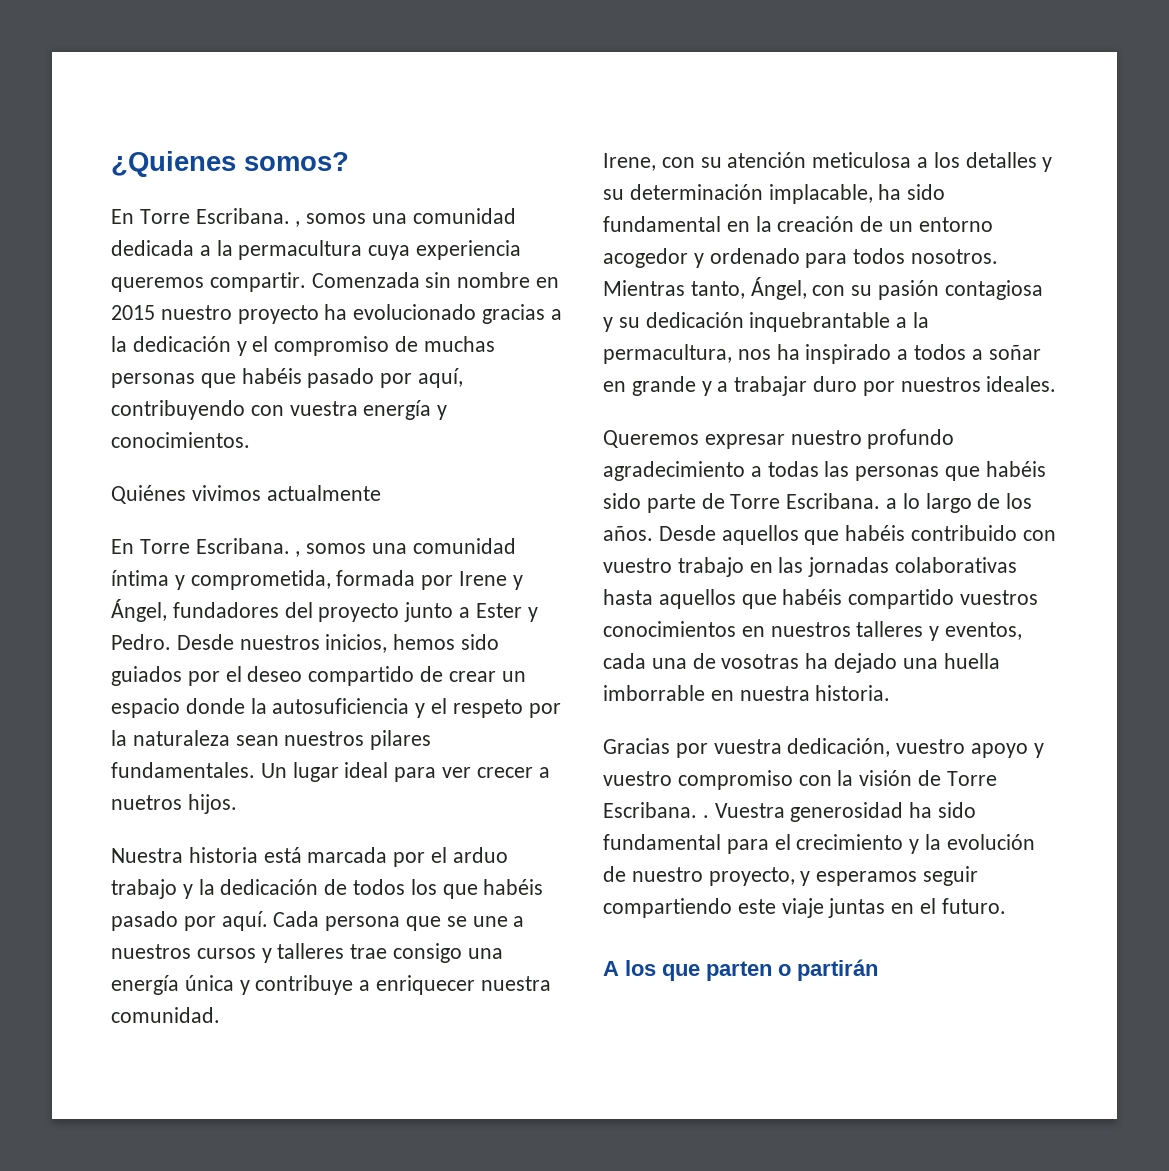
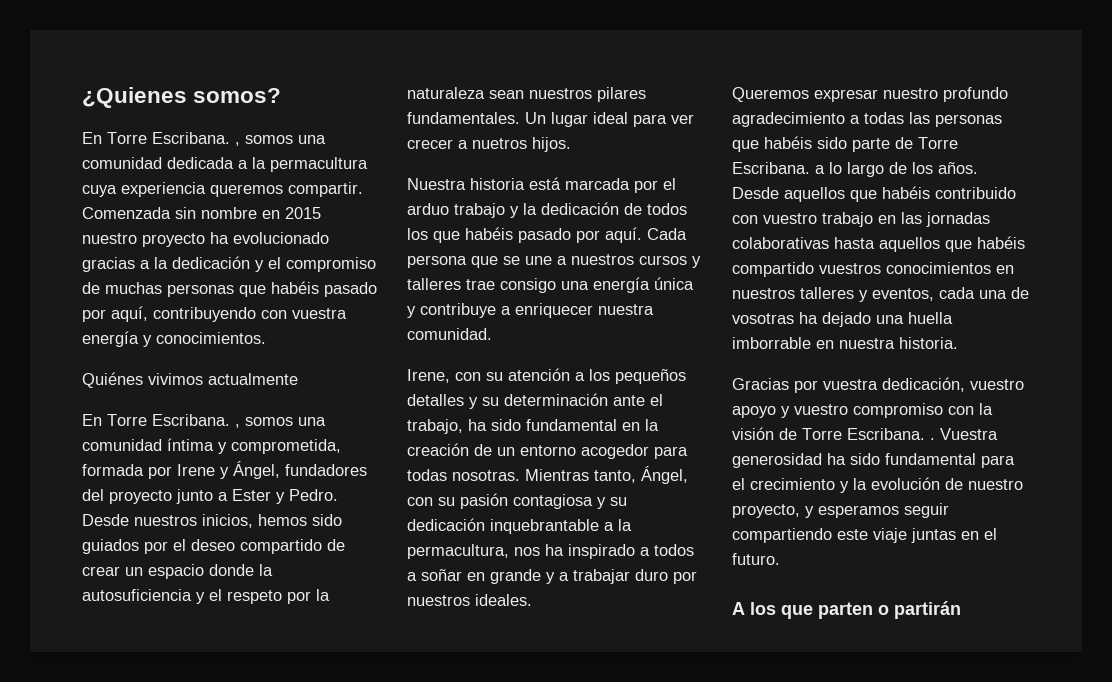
- Irene, con su atención meticulosa a los detalles y su determinación implacable, ha sido fundamental en la creación de un entorno acogedor y ordenado para todos nosotros.
+ Irene, con su atención a los pequeños detalles y su determinación ante el trabajo, ha sido fundamental en la creación de un entorno acogedor para todas nosotras.

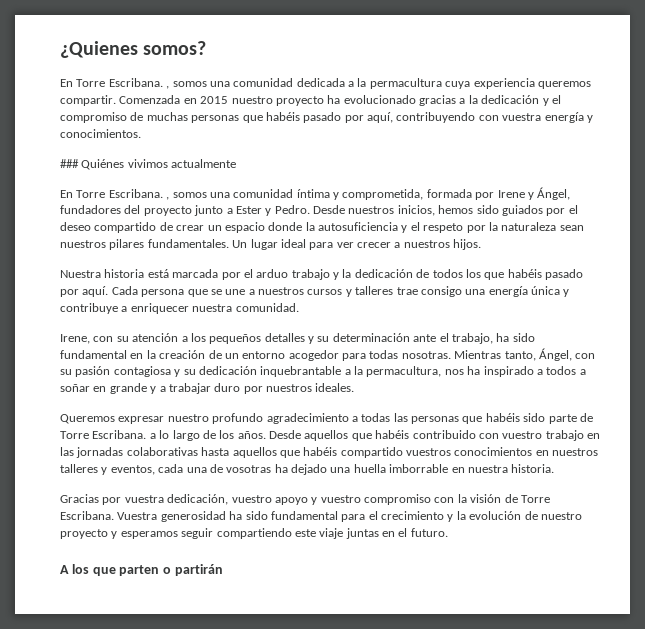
- Comenzada sin nombre en 2015 nuestro proyecto ha evolucionado gracias a la dedicación y el compromiso de muchas personas que habéis pasado por aquí, contribuyendo con vuestra energía y conocimientos.
+ Comenzada en 2015 nuestro proyecto ha evolucionado gracias a la dedicación y el compromiso de muchas personas que habéis pasado por aquí, contribuyendo con vuestra energía y conocimientos.
- Quiénes vivimos actualmente
+ ### Quiénes vivimos actualmente
- Un lugar ideal para ver crecer a nuetros hijos.
+ Un lugar ideal para ver crecer a nuestros hijos.
- Gracias por vuestra dedicación, vuestro apoyo y vuestro compromiso con la visión de Torre Escribana. .
+ Gracias por vuestra dedicación, vuestro apoyo y vuestro compromiso con la visión de Torre Escribana.
- Vuestra generosidad ha sido fundamental para el crecimiento y la evolución de nuestro proyecto, y esperamos seguir compartiendo este viaje juntas en el futuro.
+ Vuestra generosidad ha sido fundamental para el crecimiento y la evolución de nuestro proyecto y esperamos seguir compartiendo este viaje juntas en el futuro.

